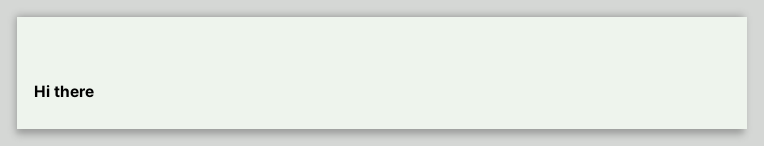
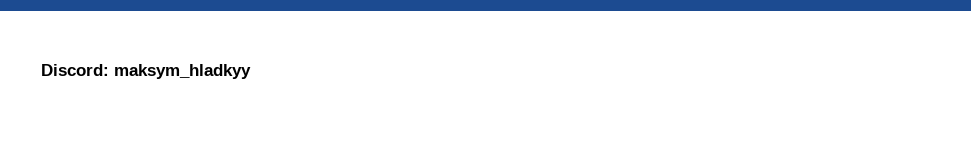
- Hi there
+ Discord: maksym_hladkyy

